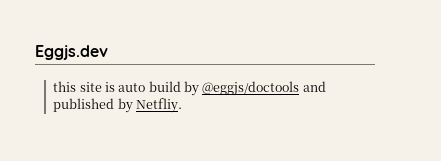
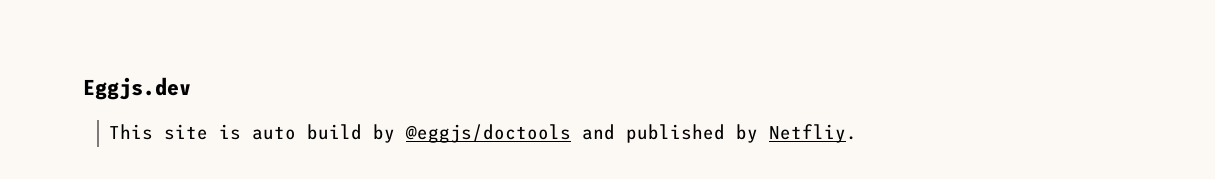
- this site is auto build by @eggjs/doctools and published by Netfliy.
+ This site is auto build by @eggjs/doctools and published by Netfliy.

